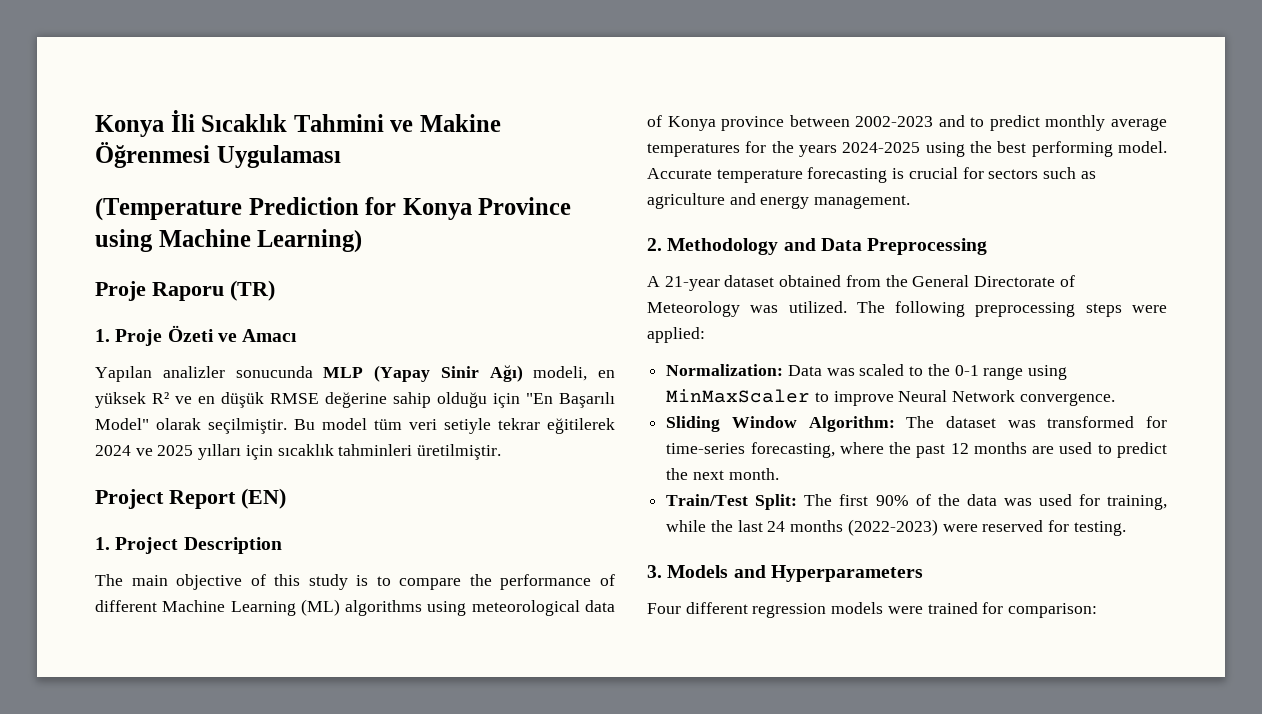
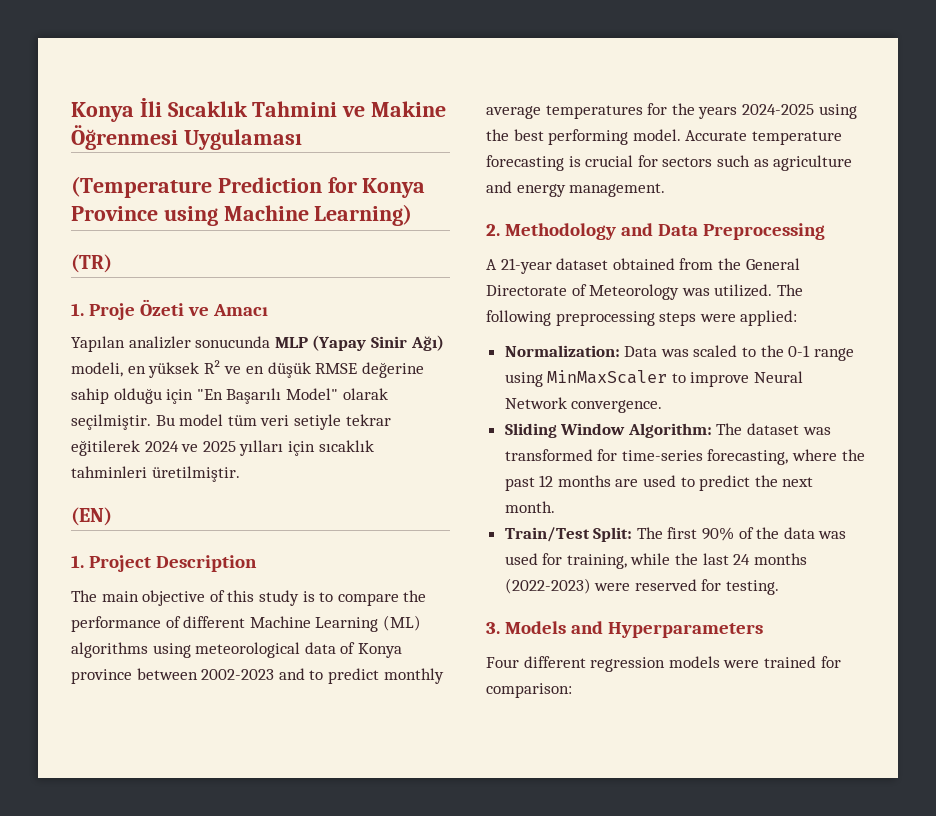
- Proje Raporu (TR)
+ (TR)
- Project Report (EN)
+ (EN)

